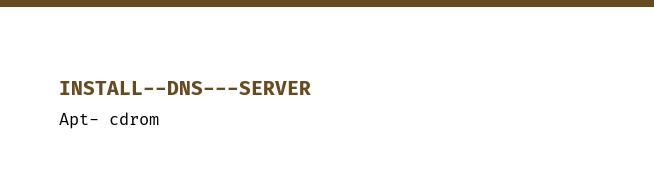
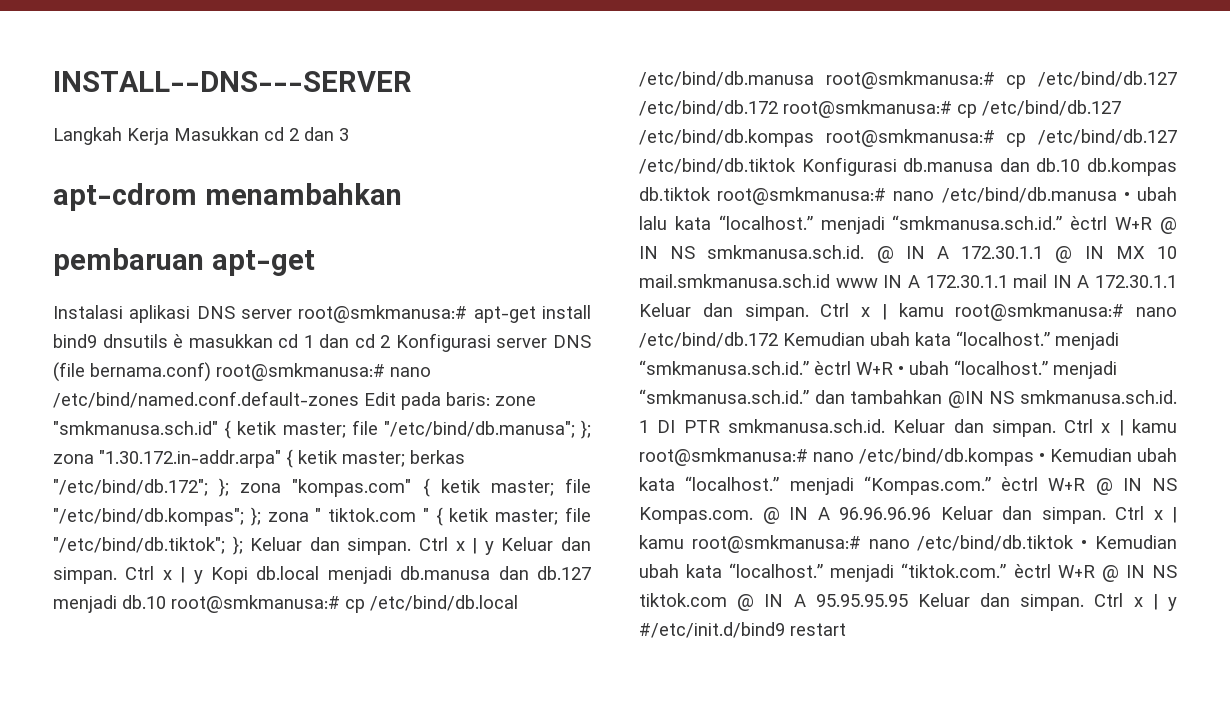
- Apt- cdrom
+ Langkah Kerja Masukkan cd 2 dan 3
+ apt-cdrom menambahkan
+ pembaruan apt-get
+ Instalasi aplikasi DNS server root@smkmanusa:# apt-get install bind9 dnsutils è masukkan cd 1 dan cd 2 Konfigurasi server DNS (file bernama.conf) root@smkmanusa:# nano /etc/bind/named.conf.default-zones Edit pada baris: zone "smkmanusa.sch.id" { ketik master; file "/etc/bind/db.manusa"; }; zona "1.30.172.in-addr.arpa" { ketik master; berkas "/etc/bind/db.172"; }; zona "kompas.com" { ketik master; file "/etc/bind/db.kompas"; }; zona " tiktok.com " { ketik master; file "/etc/bind/db.tiktok"; }; Keluar dan simpan. Ctrl x | y Keluar dan simpan. Ctrl x | y Kopi db.local menjadi db.manusa dan db.127 menjadi db.10 root@smkmanusa:# cp /etc/bind/db.local /etc/bind/db.manusa root@smkmanusa:# cp /etc/bind/db.127 /etc/bind/db.172 root@smkmanusa:# cp /etc/bind/db.127 /etc/bind/db.kompas root@smkmanusa:# cp /etc/bind/db.127 /etc/bind/db.tiktok Konfigurasi db.manusa dan db.10 db.kompas db.tiktok root@smkmanusa:# nano /etc/bind/db.manusa • ubah lalu kata “localhost.” menjadi “smkmanusa.sch.id.” èctrl W+R @ IN NS smkmanusa.sch.id. @ IN A 172.30.1.1 @ IN MX 10 mail.smkmanusa.sch.id www IN A 172.30.1.1 mail IN A 172.30.1.1 Keluar dan simpan. Ctrl x | kamu root@smkmanusa:# nano /etc/bind/db.172 Kemudian ubah kata “localhost.” menjadi “smkmanusa.sch.id.” èctrl W+R • ubah “localhost.” menjadi “smkmanusa.sch.id.” dan tambahkan @IN NS smkmanusa.sch.id. 1 DI PTR smkmanusa.sch.id. Keluar dan simpan. Ctrl x | kamu root@smkmanusa:# nano /etc/bind/db.kompas • Kemudian ubah kata “localhost.” menjadi “Kompas.com.” èctrl W+R @ IN NS Kompas.com. @ IN A 96.96.96.96 Keluar dan simpan. Ctrl x | kamu root@smkmanusa:# nano /etc/bind/db.tiktok • Kemudian ubah kata “localhost.” menjadi “tiktok.com.” èctrl W+R @ IN NS tiktok.com @ IN A 95.95.95.95 Keluar dan simpan. Ctrl x | y #/etc/init.d/bind9 restart

